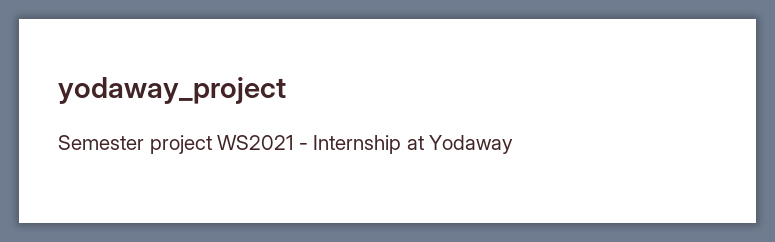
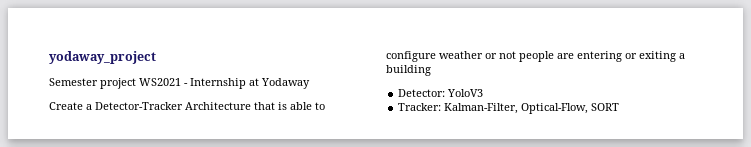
+ Create a Detector-Tracker Architecture that is able to configure weather or not people are entering or exiting a building
+ Detector: YoloV3
+ Tracker: Kalman-Filter, Optical-Flow, SORT

